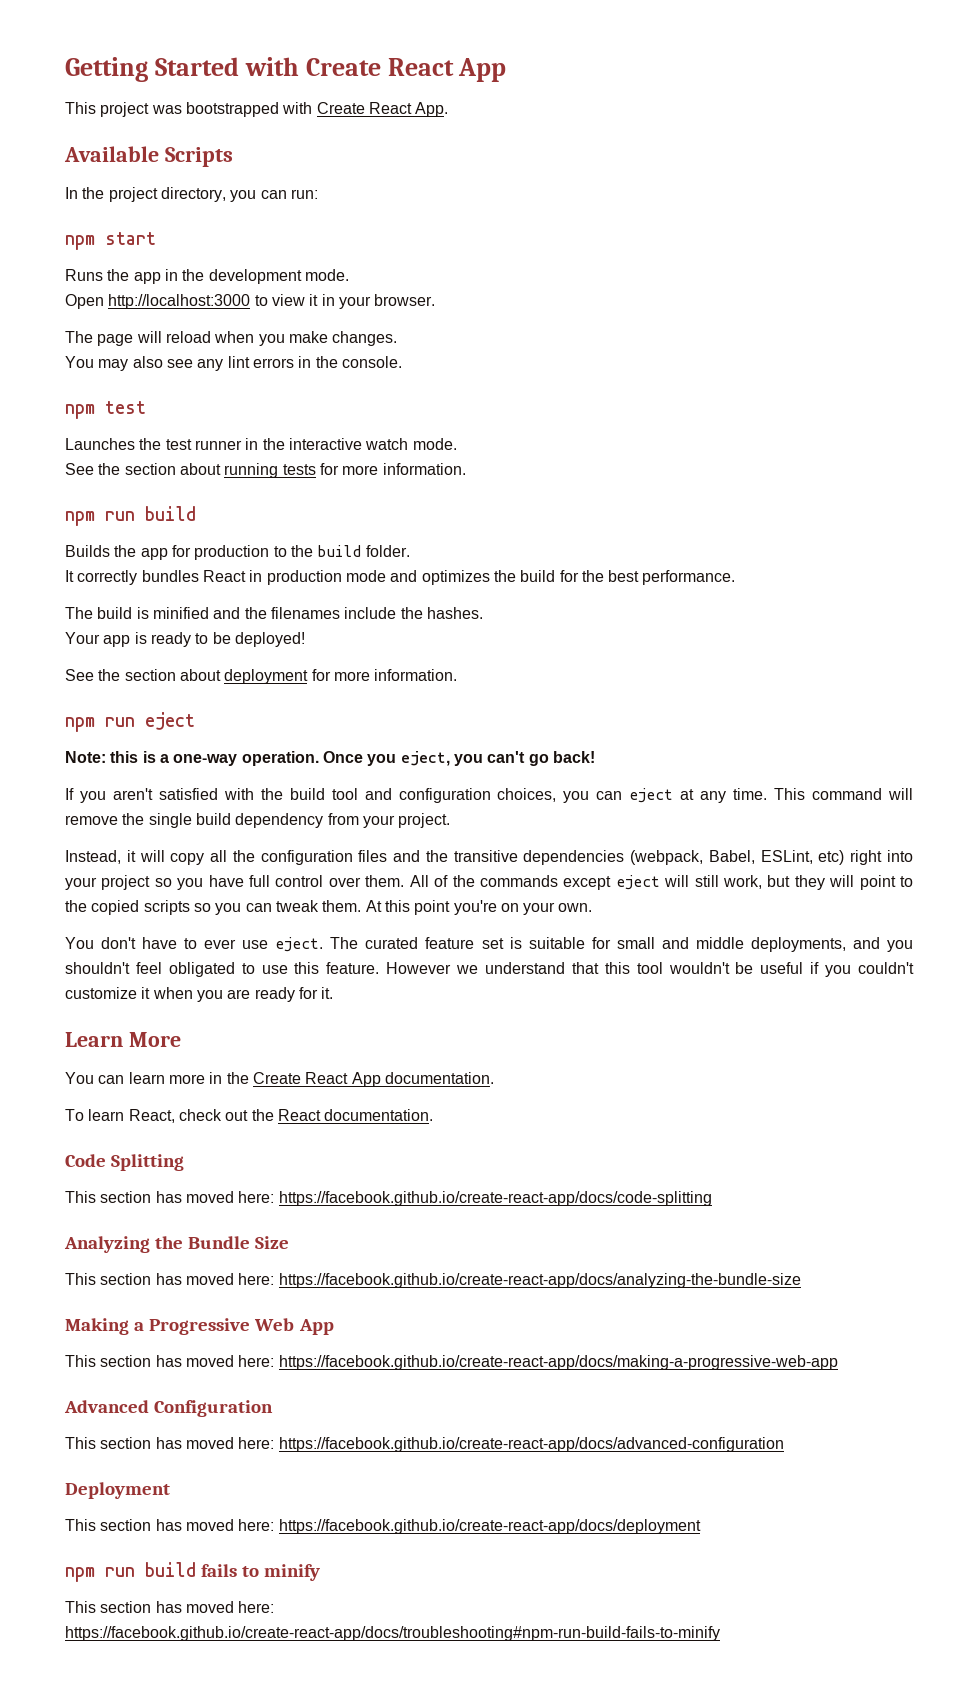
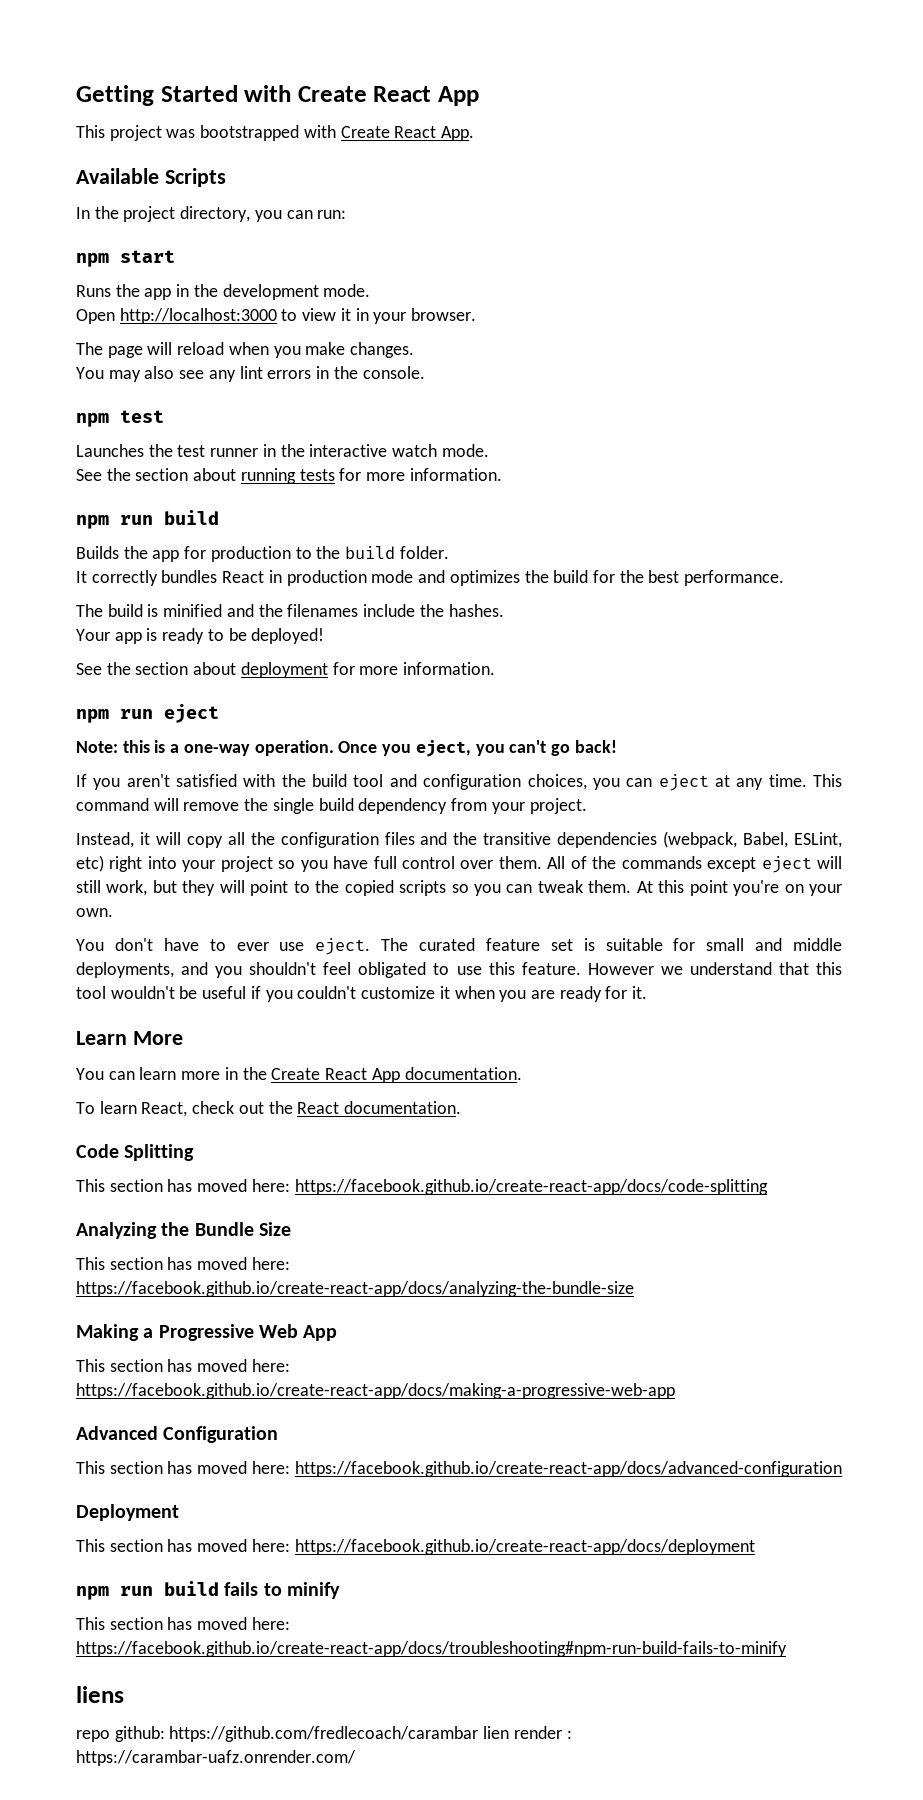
+ liens
+ repo github: https://github.com/fredlecoach/carambar lien render : https://carambar-uafz.onrender.com/

